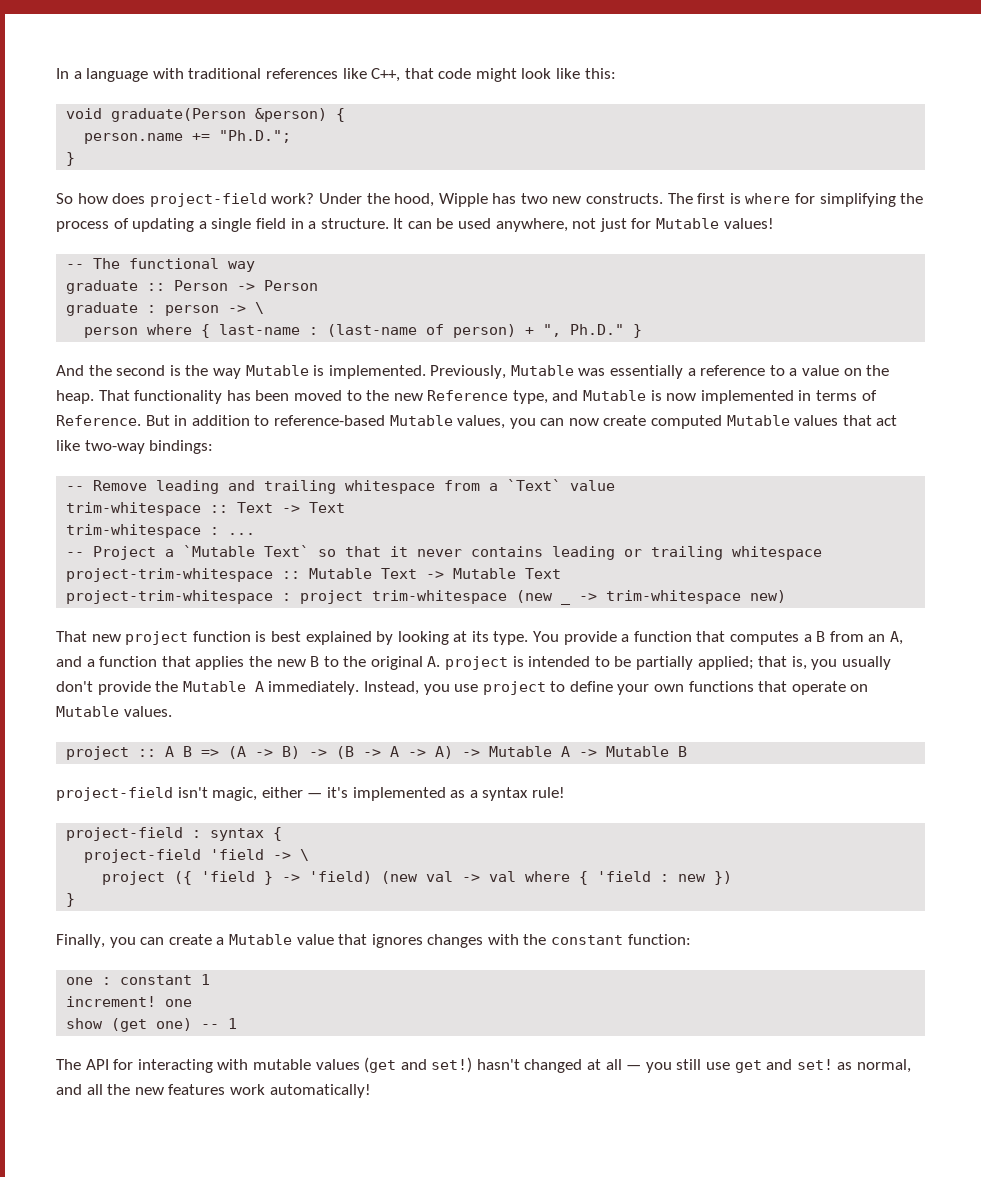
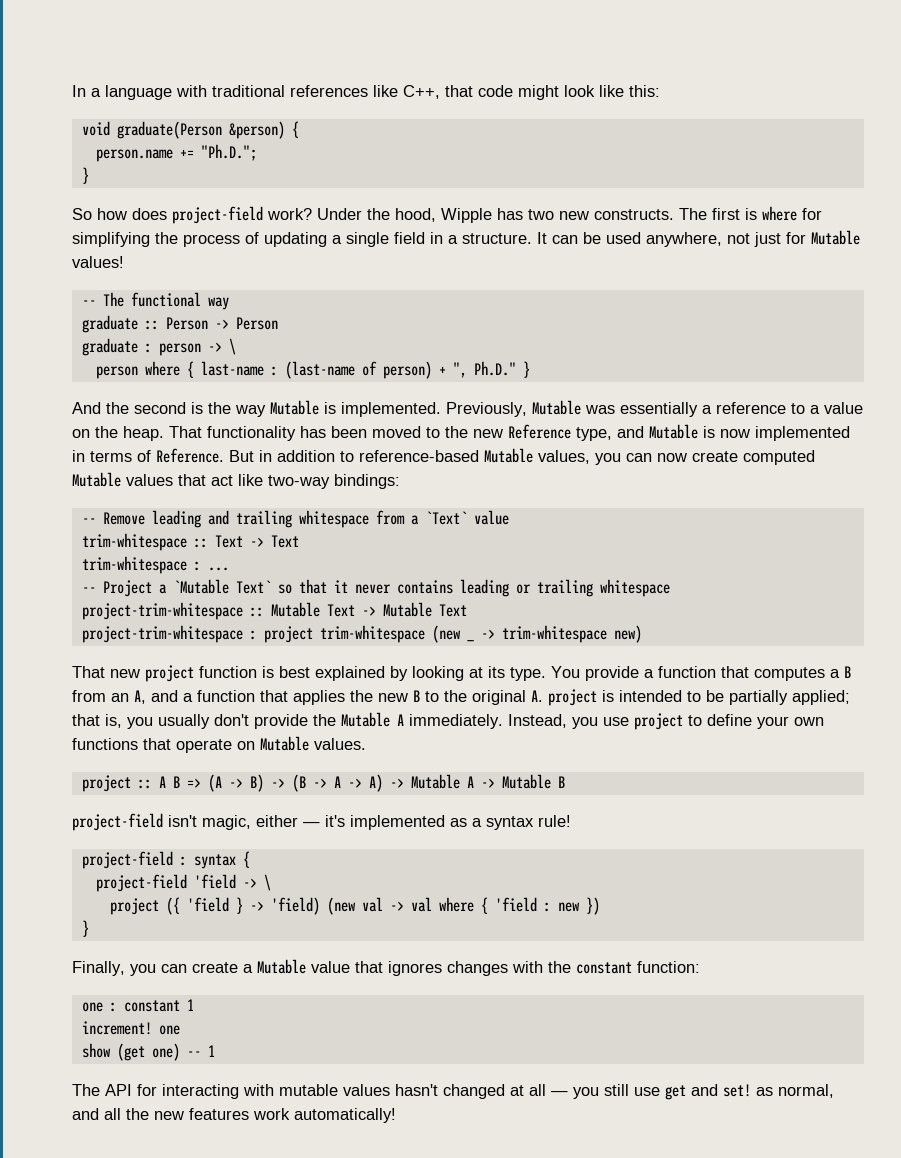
- The API for interacting with mutable values (get and set!) hasn't changed at all — you still use get and set! as normal, and all the new features work automatically!
+ The API for interacting with mutable values hasn't changed at all — you still use get and set! as normal, and all the new features work automatically!

